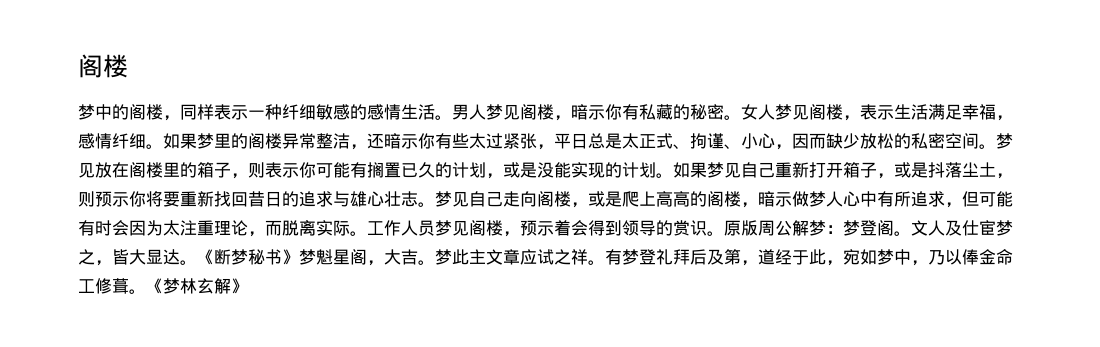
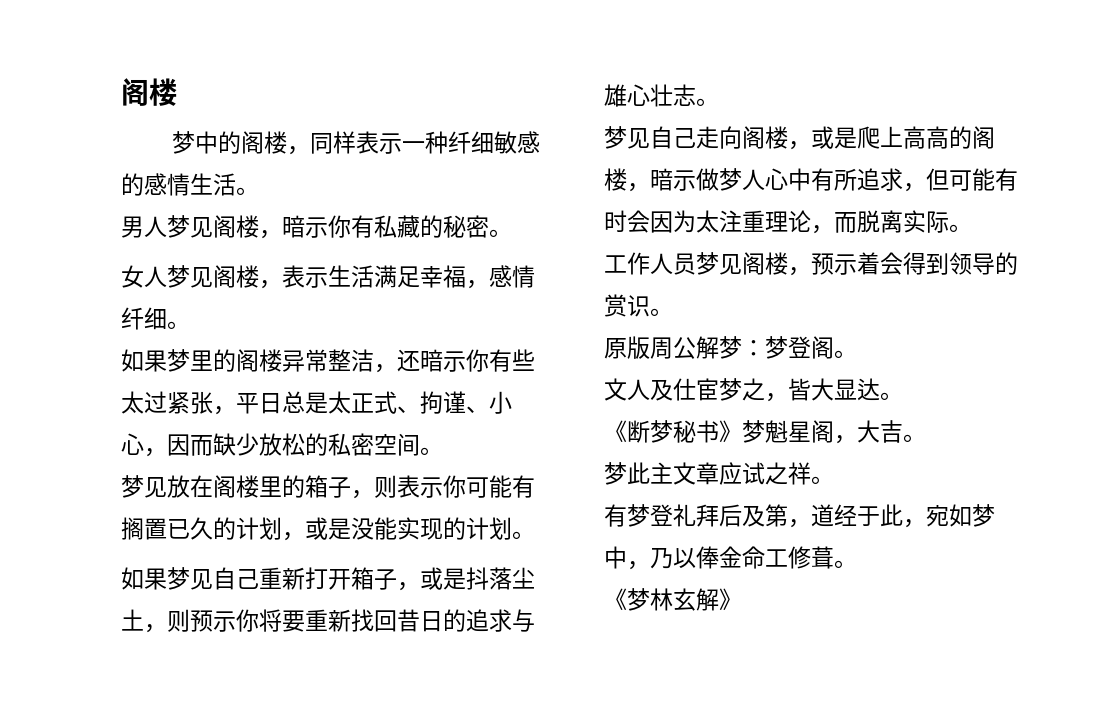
- 梦中的阁楼，同样表示一种纤细敏感的感情生活。男人梦见阁楼，暗示你有私藏的秘密。女人梦见阁楼，表示生活满足幸福，感情纤细。如果梦里的阁楼异常整洁，还暗示你有些太过紧张，平日总是太正式、拘谨、小心，因而缺少放松的私密空间。梦见放在阁楼里的箱子，则表示你可能有搁置已久的计划，或是没能实现的计划。如果梦见自己重新打开箱子，或是抖落尘土，则预示你将要重新找回昔日的追求与雄心壮志。梦见自己走向阁楼，或是爬上高高的阁楼，暗示做梦人心中有所追求，但可能有时会因为太注重理论，而脱离实际。工作人员梦见阁楼，预示着会得到领导的赏识。原版周公解梦：
+ 梦中的阁楼，同样表示一种纤细敏感的感情生活。
+ 男人梦见阁楼，暗示你有私藏的秘密。
+ 女人梦见阁楼，表示生活满足幸福，感情纤细。
+ 如果梦里的阁楼异常整洁，还暗示你有些太过紧张，平日总是太正式、拘谨、小心，因而缺少放松的私密空间。
+ 梦见放在阁楼里的箱子，则表示你可能有搁置已久的计划，或是没能实现的计划。
+ 如果梦见自己重新打开箱子，或是抖落尘土，则预示你将要重新找回昔日的追求与雄心壮志。
+ 梦见自己走向阁楼，或是爬上高高的阁楼，暗示做梦人心中有所追求，但可能有时会因为太注重理论，而脱离实际。
+ 工作人员梦见阁楼，预示着会得到领导的赏识。
+ 原版周公解梦：
- 梦登阁。文人及仕宦梦之，皆大显达。《断梦秘书》梦魁星阁，大吉。梦此主文章应试之祥。有梦登礼拜后及第，道经于此，宛如梦中，乃以俸金命工修葺。《梦林玄解》
+ 梦登阁。
+ 文人及仕宦梦之，皆大显达。
+ 《断梦秘书》梦魁星阁，大吉。
+ 梦此主文章应试之祥。
+ 有梦登礼拜后及第，道经于此，宛如梦中，乃以俸金命工修葺。
+ 《梦林玄解》

